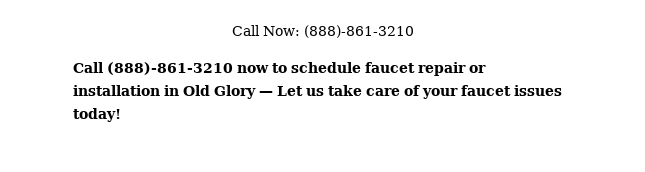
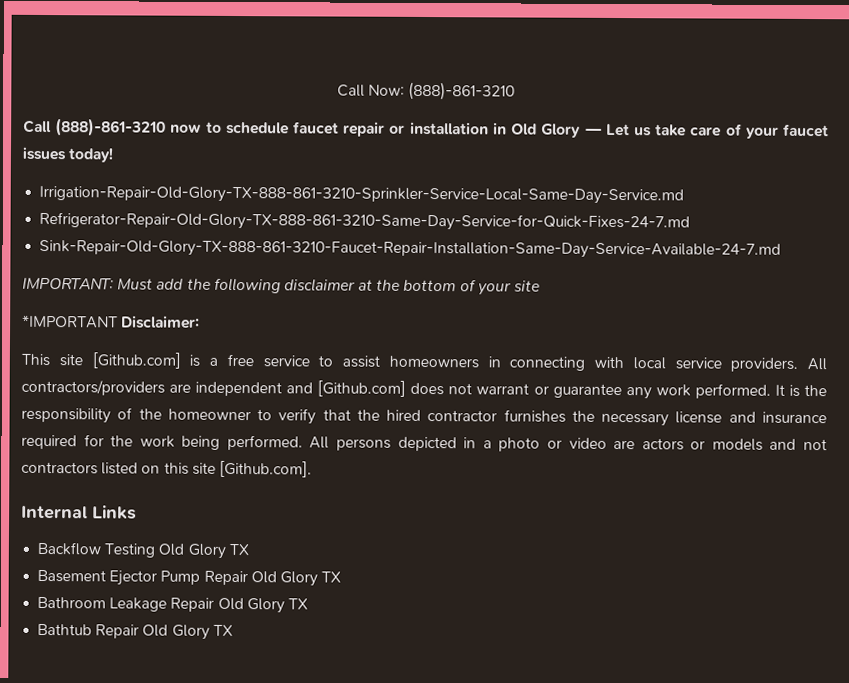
+ Irrigation-Repair-Old-Glory-TX-888-861-3210-Sprinkler-Service-Local-Same-Day-Service.md
+ Refrigerator-Repair-Old-Glory-TX-888-861-3210-Same-Day-Service-for-Quick-Fixes-24-7.md
+ Sink-Repair-Old-Glory-TX-888-861-3210-Faucet-Repair-Installation-Same-Day-Service-Available-24-7.md
+ IMPORTANT: Must add the following disclaimer at the bottom of your site
+ *IMPORTANT Disclaimer:
+ This site [Github.com] is a free service to assist homeowners in connecting with local service providers. All contractors/providers are independent and [Github.com] does not warrant or guarantee any work performed. It is the responsibility of the homeowner to verify that the hired contractor furnishes the necessary license and insurance required for the work being performed. All persons depicted in a photo or video are actors or models and not contractors listed on this site [Github.com].
+ Internal Links
+ Backflow Testing Old Glory TX
+ Basement Ejector Pump Repair Old Glory TX
+ Bathroom Leakage Repair Old Glory TX
+ Bathtub Repair Old Glory TX

